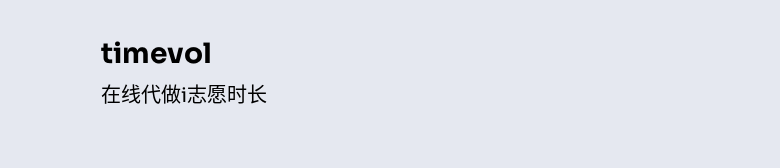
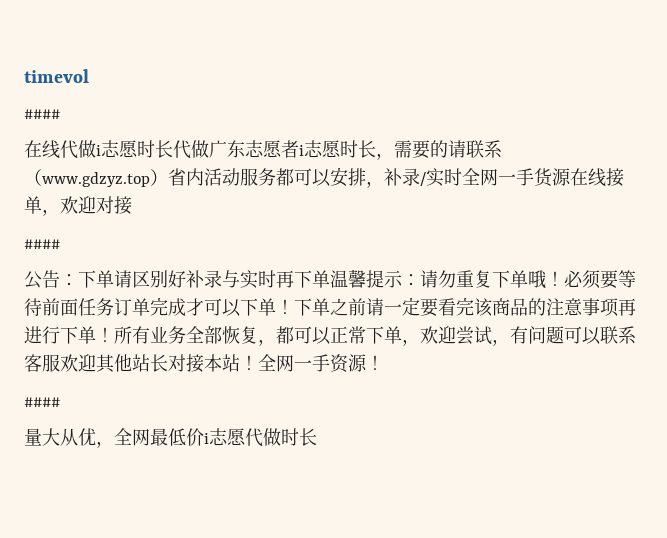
  timevol
+ ####
- 在线代做i志愿时长
+ 在线代做i志愿时长代做广东志愿者i志愿时长，需要的请联系（www.gdzyz.top）省内活动服务都可以安排，补录/实时全网一手货源在线接单，欢迎对接
+ ####
+ 公告：下单请区别好补录与实时再下单温馨提示：请勿重复下单哦！必须要等待前面任务订单完成才可以下单！下单之前请一定要看完该商品的注意事项再进行下单！所有业务全部恢复，都可以正常下单，欢迎尝试，有问题可以联系客服欢迎其他站长对接本站！全网一手资源！
+ ####
+ 量大从优，全网最低价i志愿代做时长

